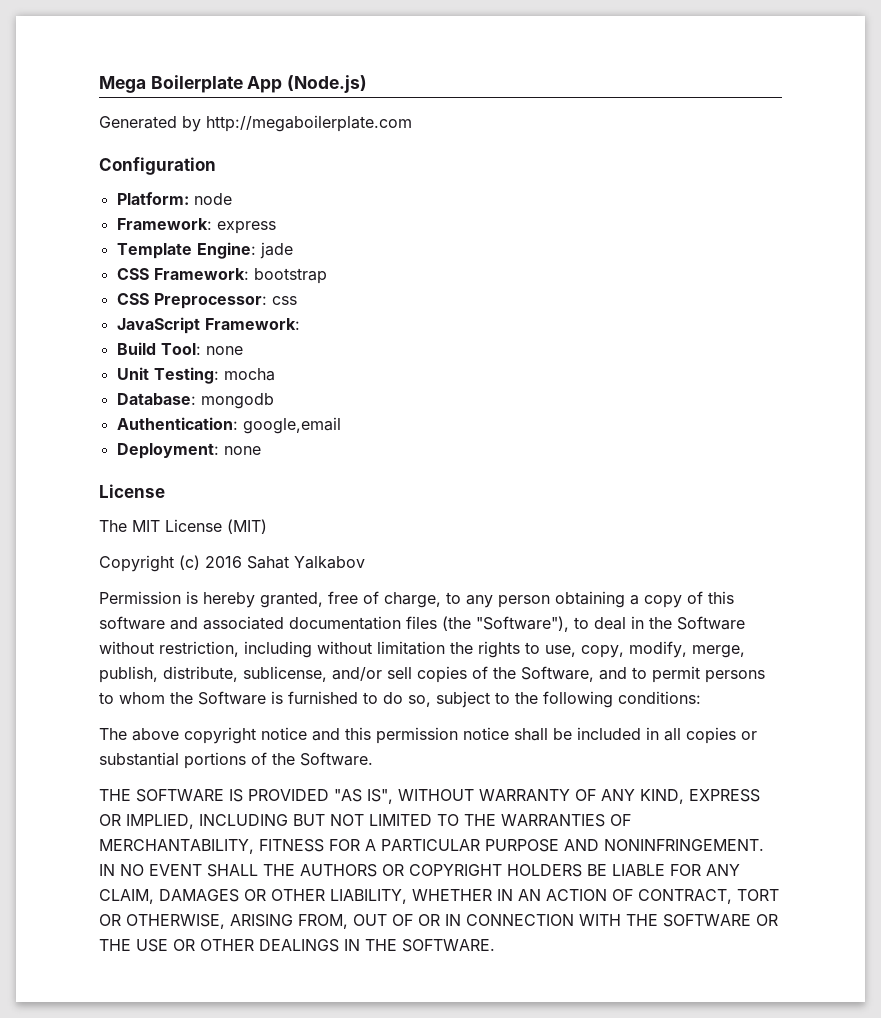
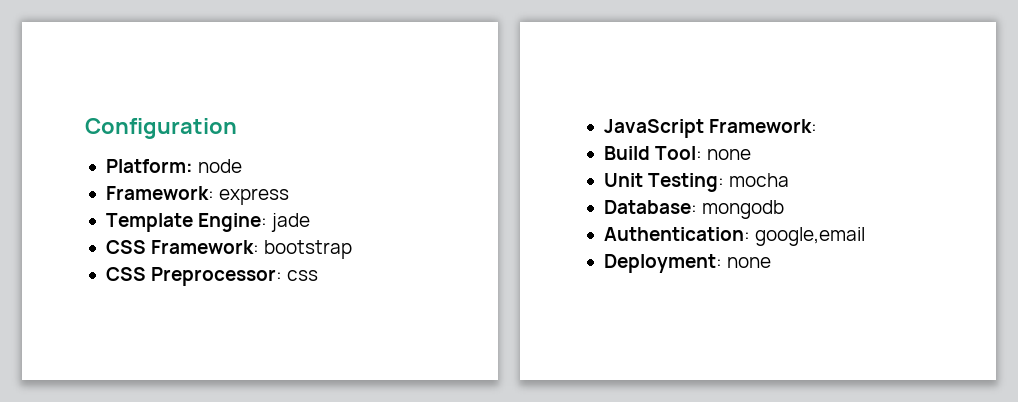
- Mega Boilerplate App (Node.js)
- Generated by http://megaboilerplate.com
  Deployment: none
- License
- The MIT License (MIT)
- Copyright (c) 2016 Sahat Yalkabov
- Permission is hereby granted, free of charge, to any person obtaining a copy of this software and associated documentation files (the "Software"), to deal in the Software without restriction, including without limitation the rights to use, copy, modify, merge, publish, distribute, sublicense, and/or sell copies of the Software, and to permit persons to whom the Software is furnished to do so, subject to the following conditions:
- The above copyright notice and this permission notice shall be included in all copies or substantial portions of the Software.
- THE SOFTWARE IS PROVIDED "AS IS", WITHOUT WARRANTY OF ANY KIND, EXPRESS OR IMPLIED, INCLUDING BUT NOT LIMITED TO THE WARRANTIES OF MERCHANTABILITY, FITNESS FOR A PARTICULAR PURPOSE AND NONINFRINGEMENT. IN NO EVENT SHALL THE AUTHORS OR COPYRIGHT HOLDERS BE LIABLE FOR ANY CLAIM, DAMAGES OR OTHER LIABILITY, WHETHER IN AN ACTION OF CONTRACT, TORT OR OTHERWISE, ARISING FROM, OUT OF OR IN CONNECTION WITH THE SOFTWARE OR THE USE OR OTHER DEALINGS IN THE SOFTWARE.

